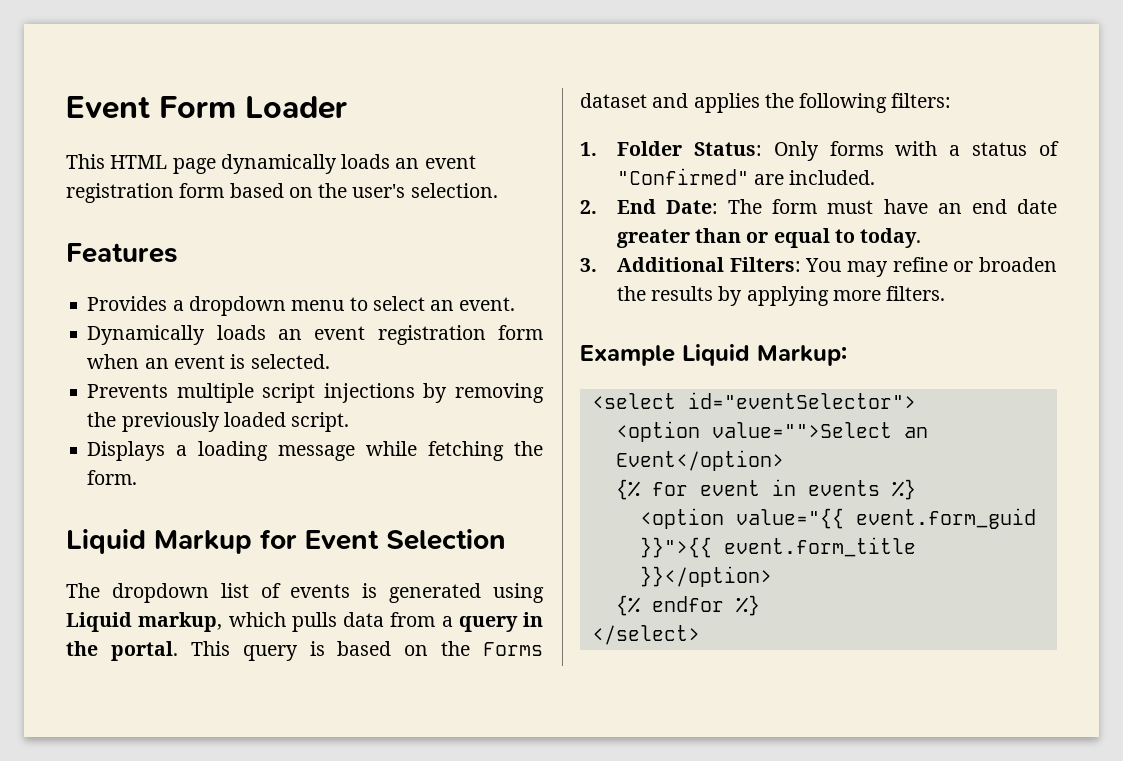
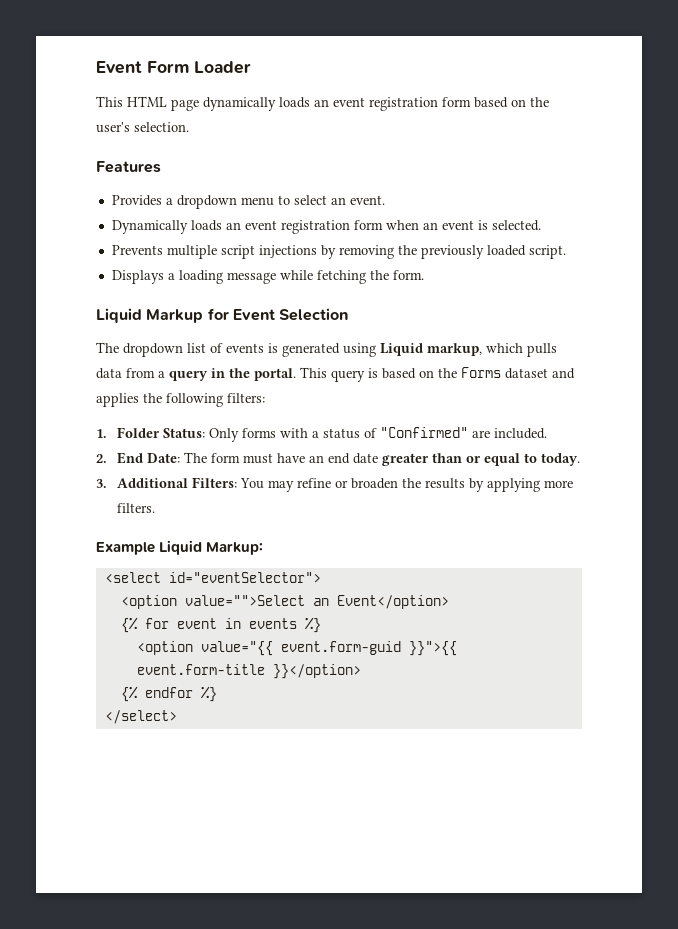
- <option value="{{ event.form_guid }}">{{ event.form_title }}</option>
+ <option value="{{ event.form-guid }}">{{ event.form-title }}</option>

